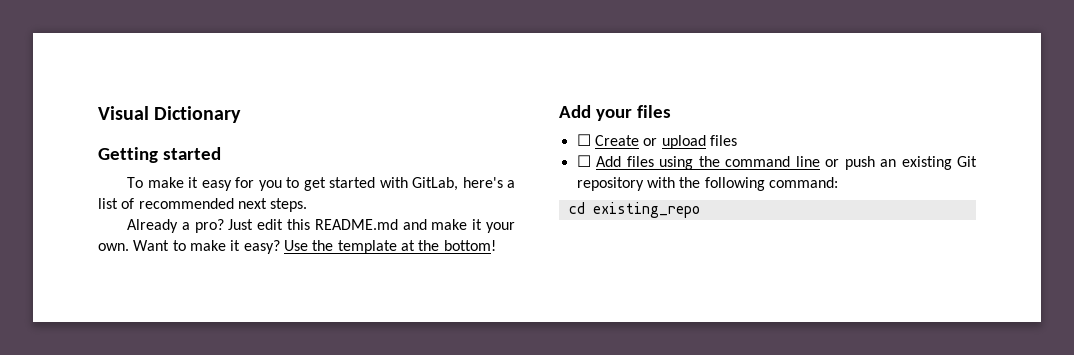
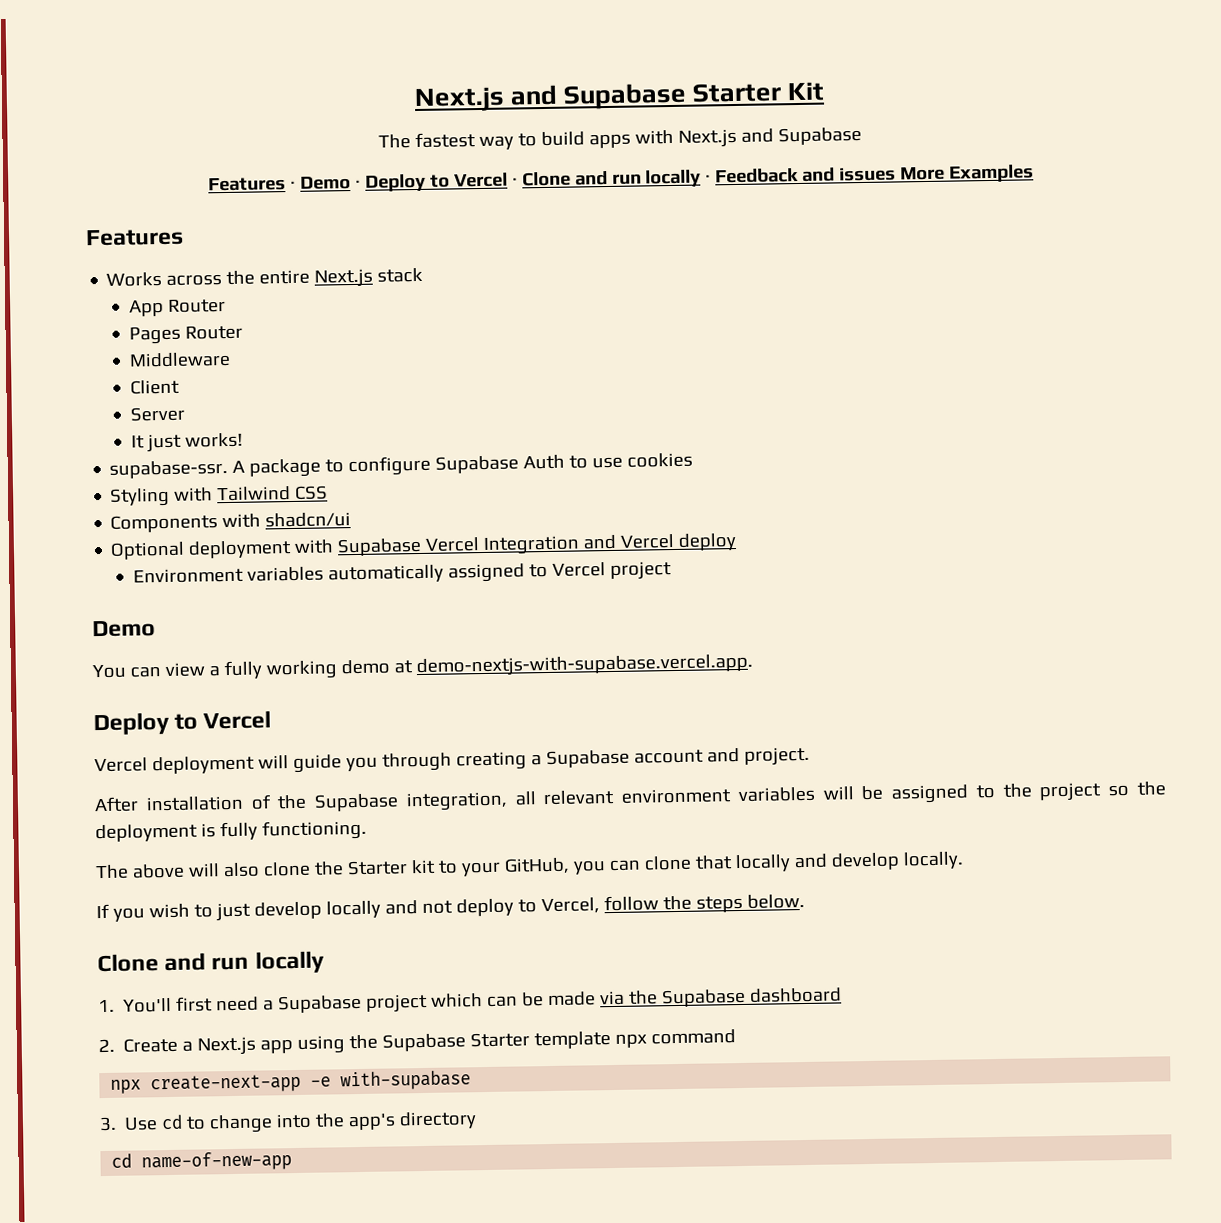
- Visual Dictionary
- Getting started
- To make it easy for you to get started with GitLab, here's a list of recommended next steps.
- Already a pro? Just edit this README.md and make it your own. Want to make it easy? Use the template at the bottom!
- Add your files
- ☐ Create or upload files
- ☐ Add files using the command line or push an existing Git repository with the following command:
- cd existing_repo
+ Next.js and Supabase Starter Kit
+ The fastest way to build apps with Next.js and Supabase
+ Features · Demo · Deploy to Vercel · Clone and run locally · Feedback and issues More Examples
+ Features
+ Works across the entire Next.js stack
+ App Router
+ Pages Router
+ Middleware
+ Client
+ Server
+ It just works!
+ supabase-ssr. A package to configure Supabase Auth to use cookies
+ Styling with Tailwind CSS
+ Components with shadcn/ui
+ Optional deployment with Supabase Vercel Integration and Vercel deploy
+ Environment variables automatically assigned to Vercel project
+ Demo
+ You can view a fully working demo at demo-nextjs-with-supabase.vercel.app.
+ Deploy to Vercel
+ Vercel deployment will guide you through creating a Supabase account and project.
+ After installation of the Supabase integration, all relevant environment variables will be assigned to the project so the deployment is fully functioning.
+ The above will also clone the Starter kit to your GitHub, you can clone that locally and develop locally.
+ If you wish to just develop locally and not deploy to Vercel, follow the steps below.
+ Clone and run locally
+ 1. You'll first need a Supabase project which can be made via the Supabase dashboard
+ 2. Create a Next.js app using the Supabase Starter template npx command
+ npx create-next-app -e with-supabase
+ 3. Use cd to change into the app's directory
+ cd name-of-new-app

